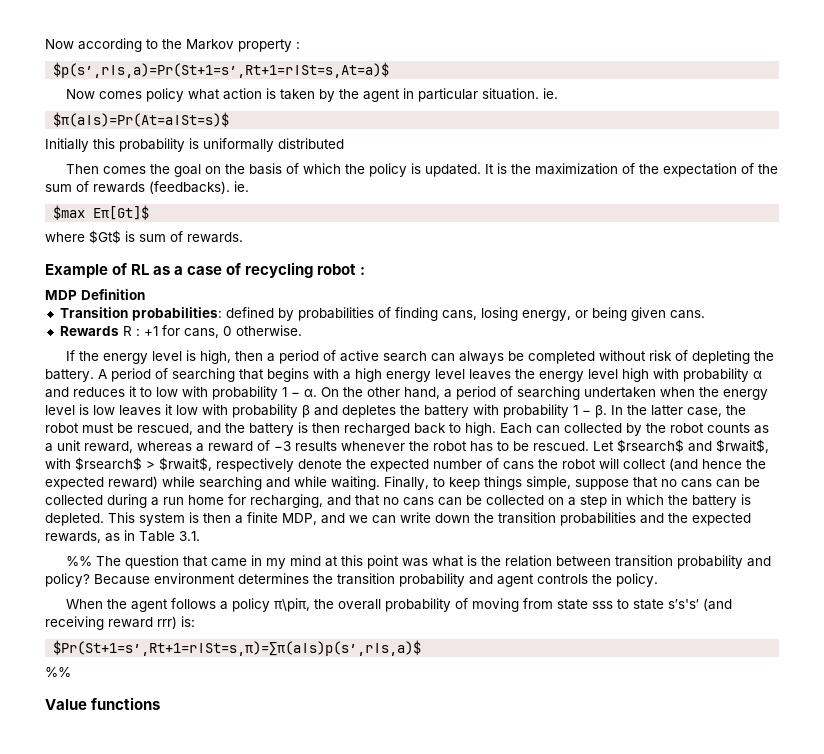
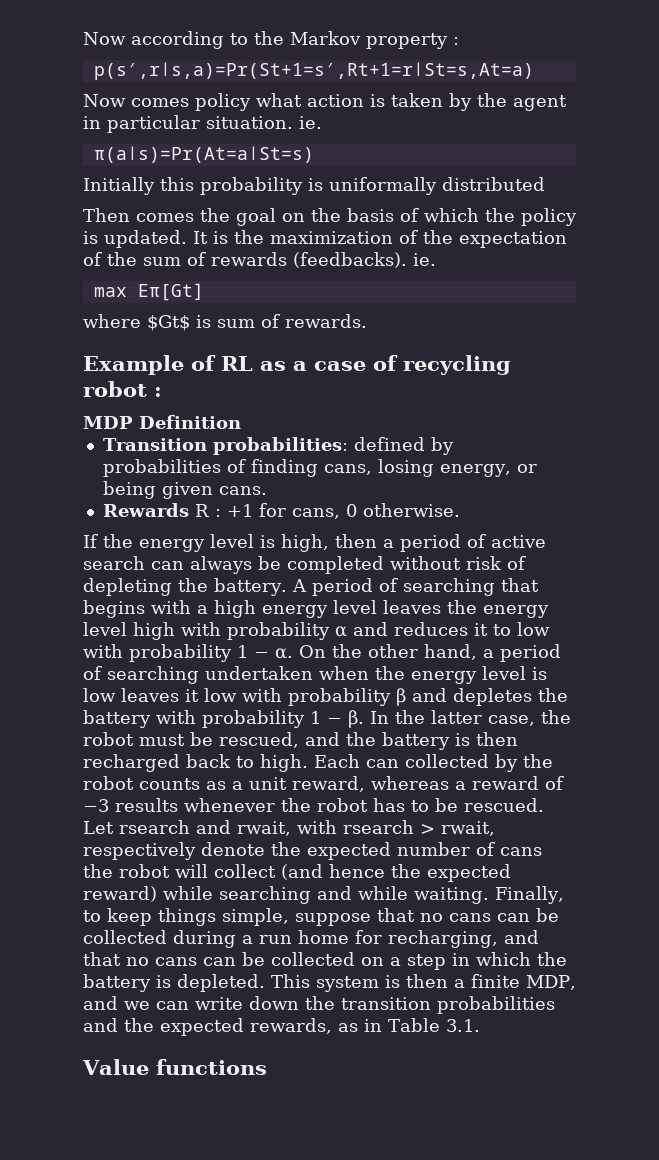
- $p(s′,r∣s,a)=Pr(St+1=s′,Rt+1=r∣St=s,At=a)$
+ p(s′,r∣s,a)=Pr(St+1=s′,Rt+1=r∣St=s,At=a)
- $π(a∣s)=Pr(At=a∣St=s)$
+ π(a∣s)=Pr(At=a∣St=s)
- $max Eπ[Gt]$
+ max Eπ[Gt]
- Let $rsearch$ and $rwait$, with $rsearch$ > $rwait$, respectively denote the expected number of cans the robot will collect (and hence the expected reward) while searching and while waiting.
+ Let rsearch and rwait, with rsearch > rwait, respectively denote the expected number of cans the robot will collect (and hence the expected reward) while searching and while waiting.
- %% The question that came in my mind at this point was what is the relation between transition probability and policy? Because environment determines the transition probability and agent controls the policy.
- When the agent follows a policy π\piπ, the overall probability of moving from state sss to state s′s's′ (and receiving reward rrr) is:
- $Pr(St+1=s′,Rt+1=r∣St=s,π)=∑π(a∣s)p(s′,r∣s,a)$
- %%

